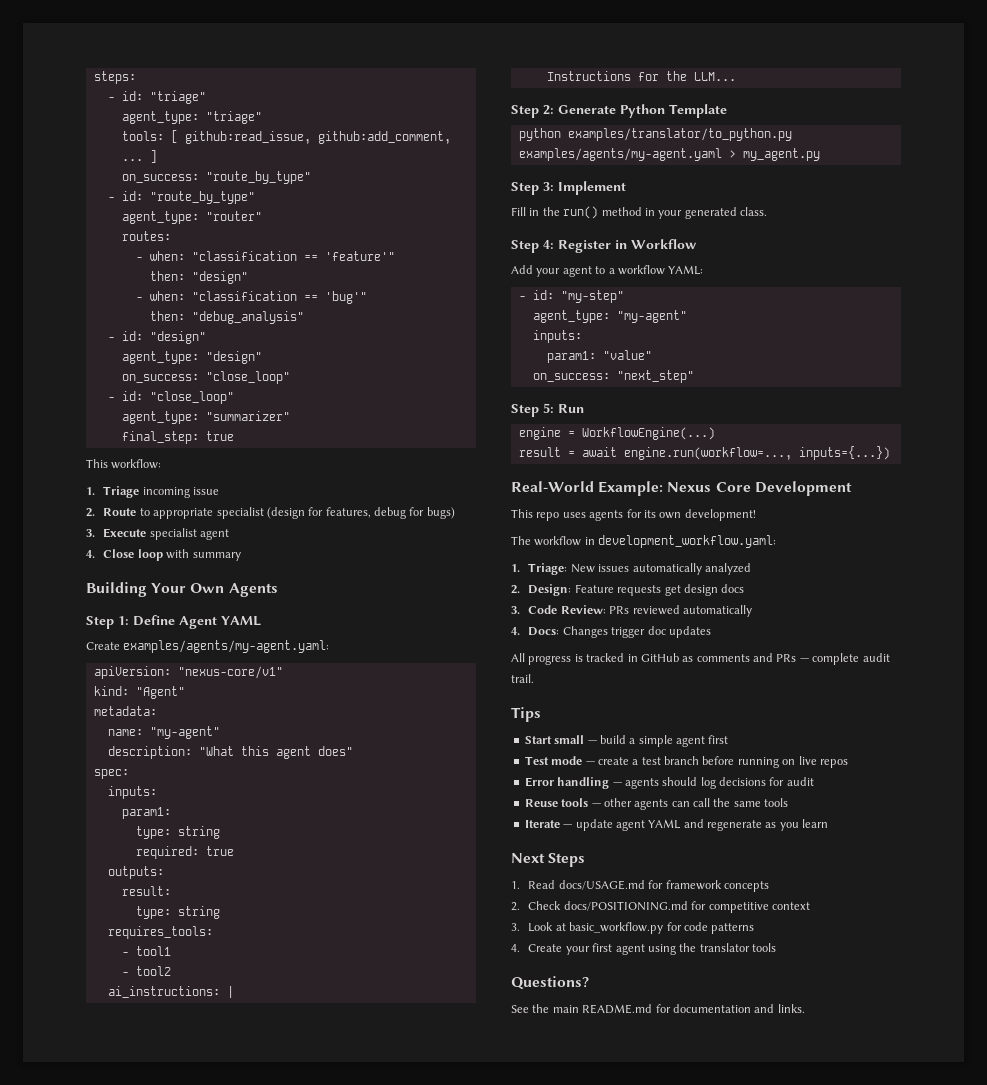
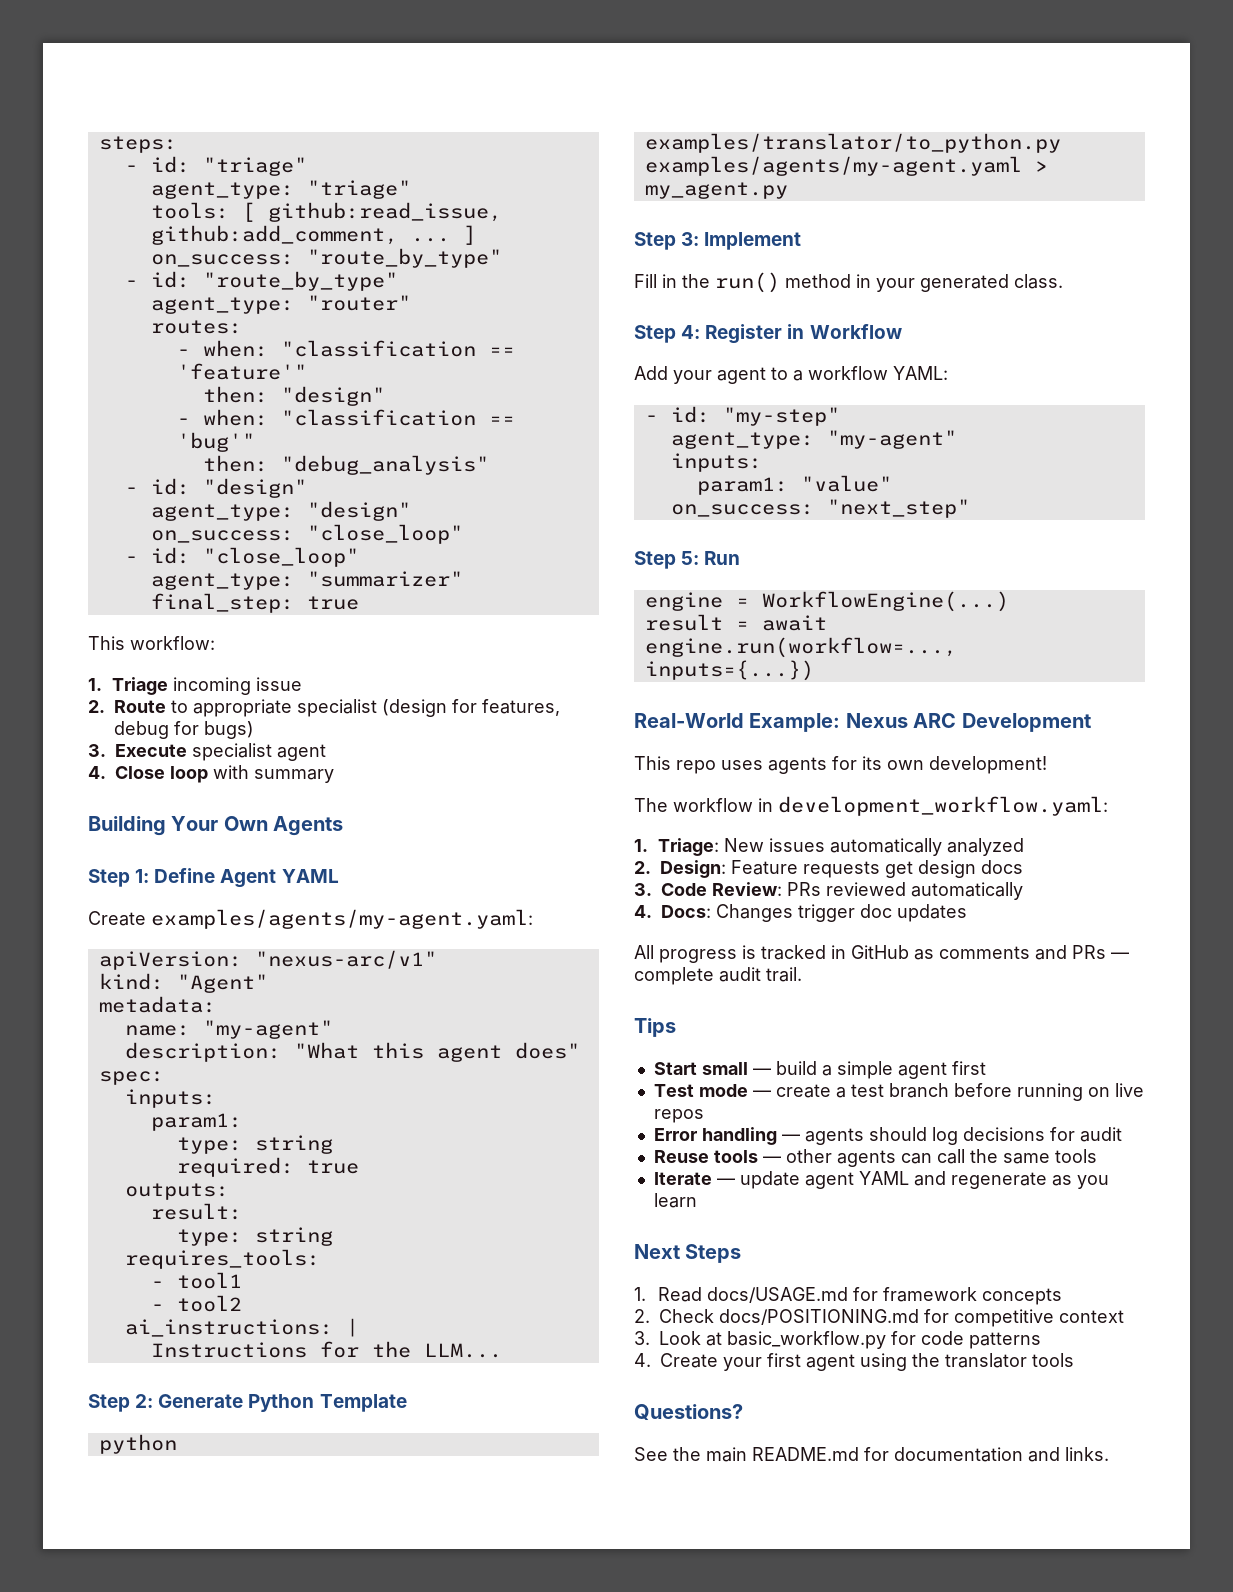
- apiVersion: "nexus-core/v1"
+ apiVersion: "nexus-arc/v1"
- Real-World Example: Nexus Core Development
+ Real-World Example: Nexus ARC Development

